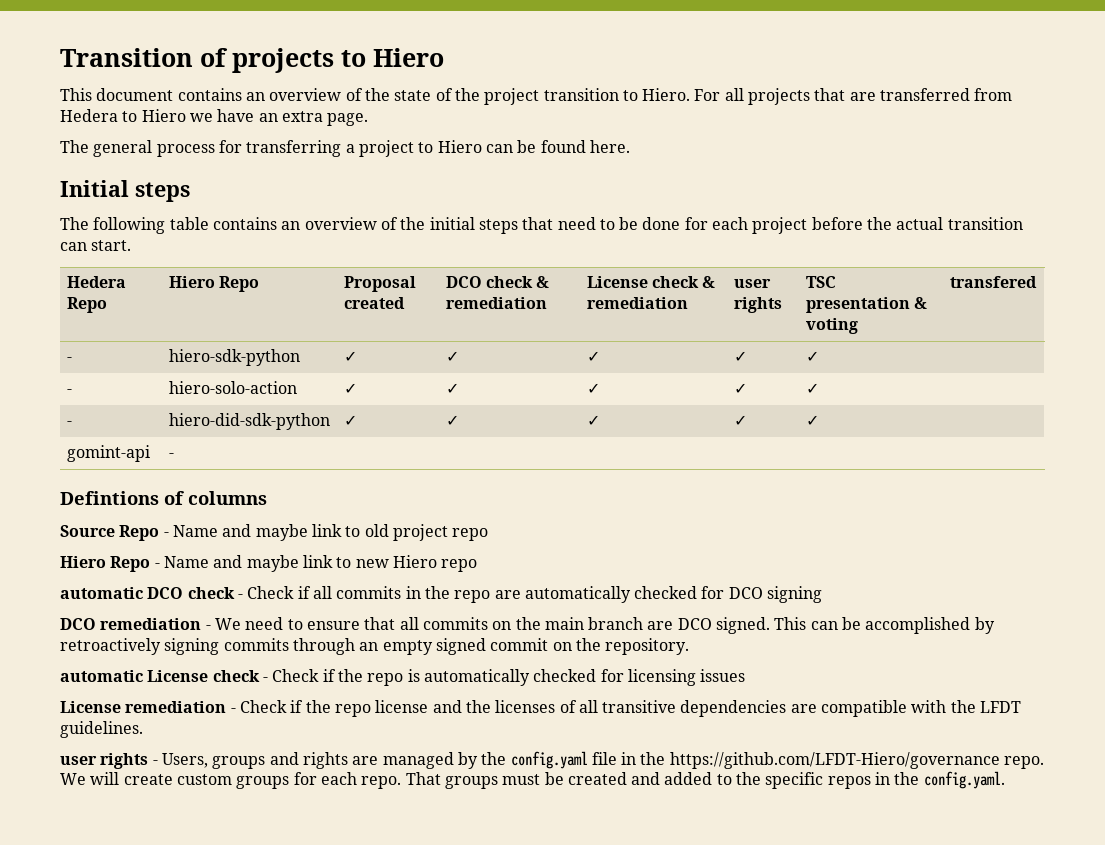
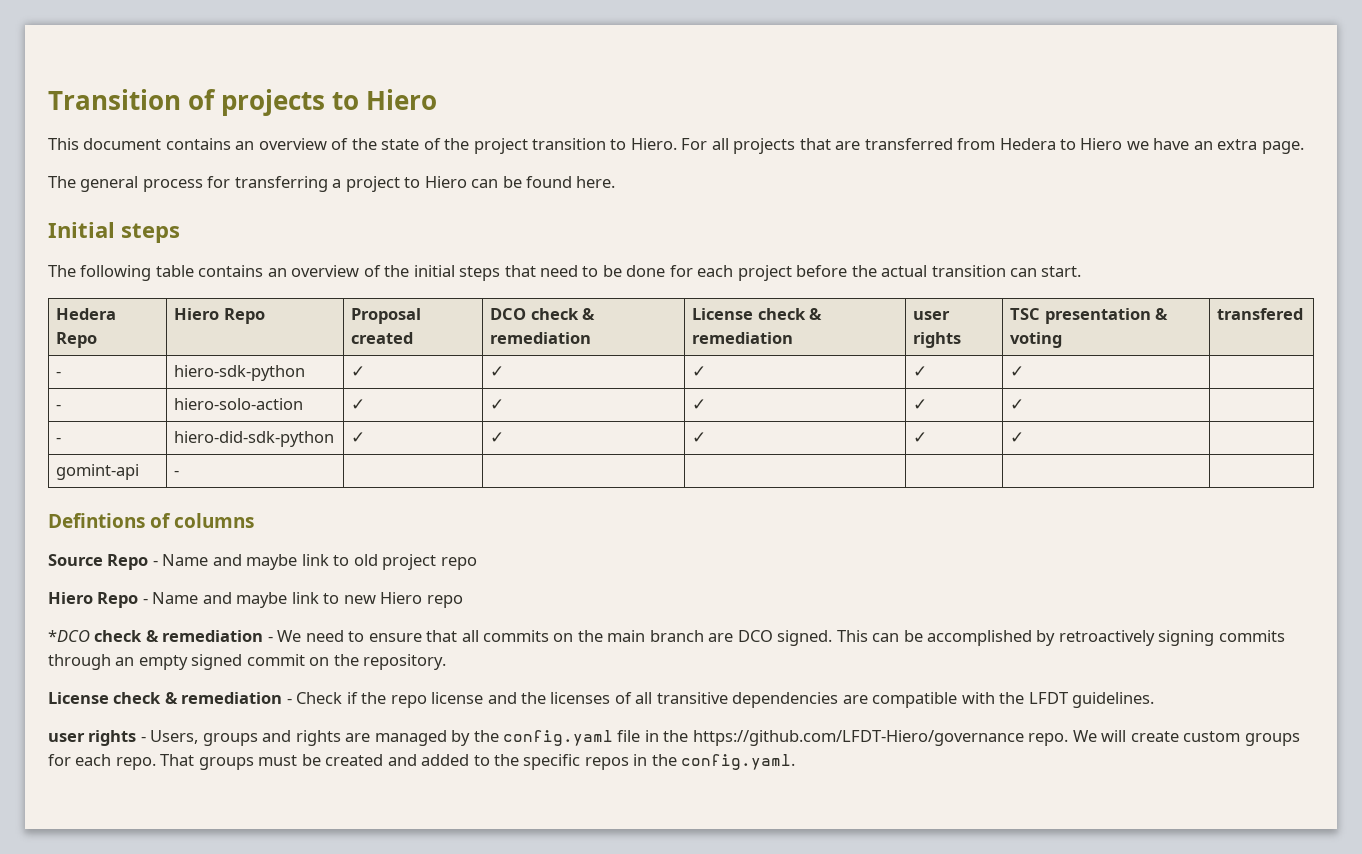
- automatic DCO check - Check if all commits in the repo are automatically checked for DCO signing
- DCO remediation - We need to ensure that all commits on the main branch are DCO signed.
+ *DCO check & remediation - We need to ensure that all commits on the main branch are DCO signed.
- automatic License check - Check if the repo is automatically checked for licensing issues
- License remediation - Check if the repo license and the licenses of all transitive dependencies are compatible with the LFDT guidelines.
+ License check & remediation - Check if the repo license and the licenses of all transitive dependencies are compatible with the LFDT guidelines.

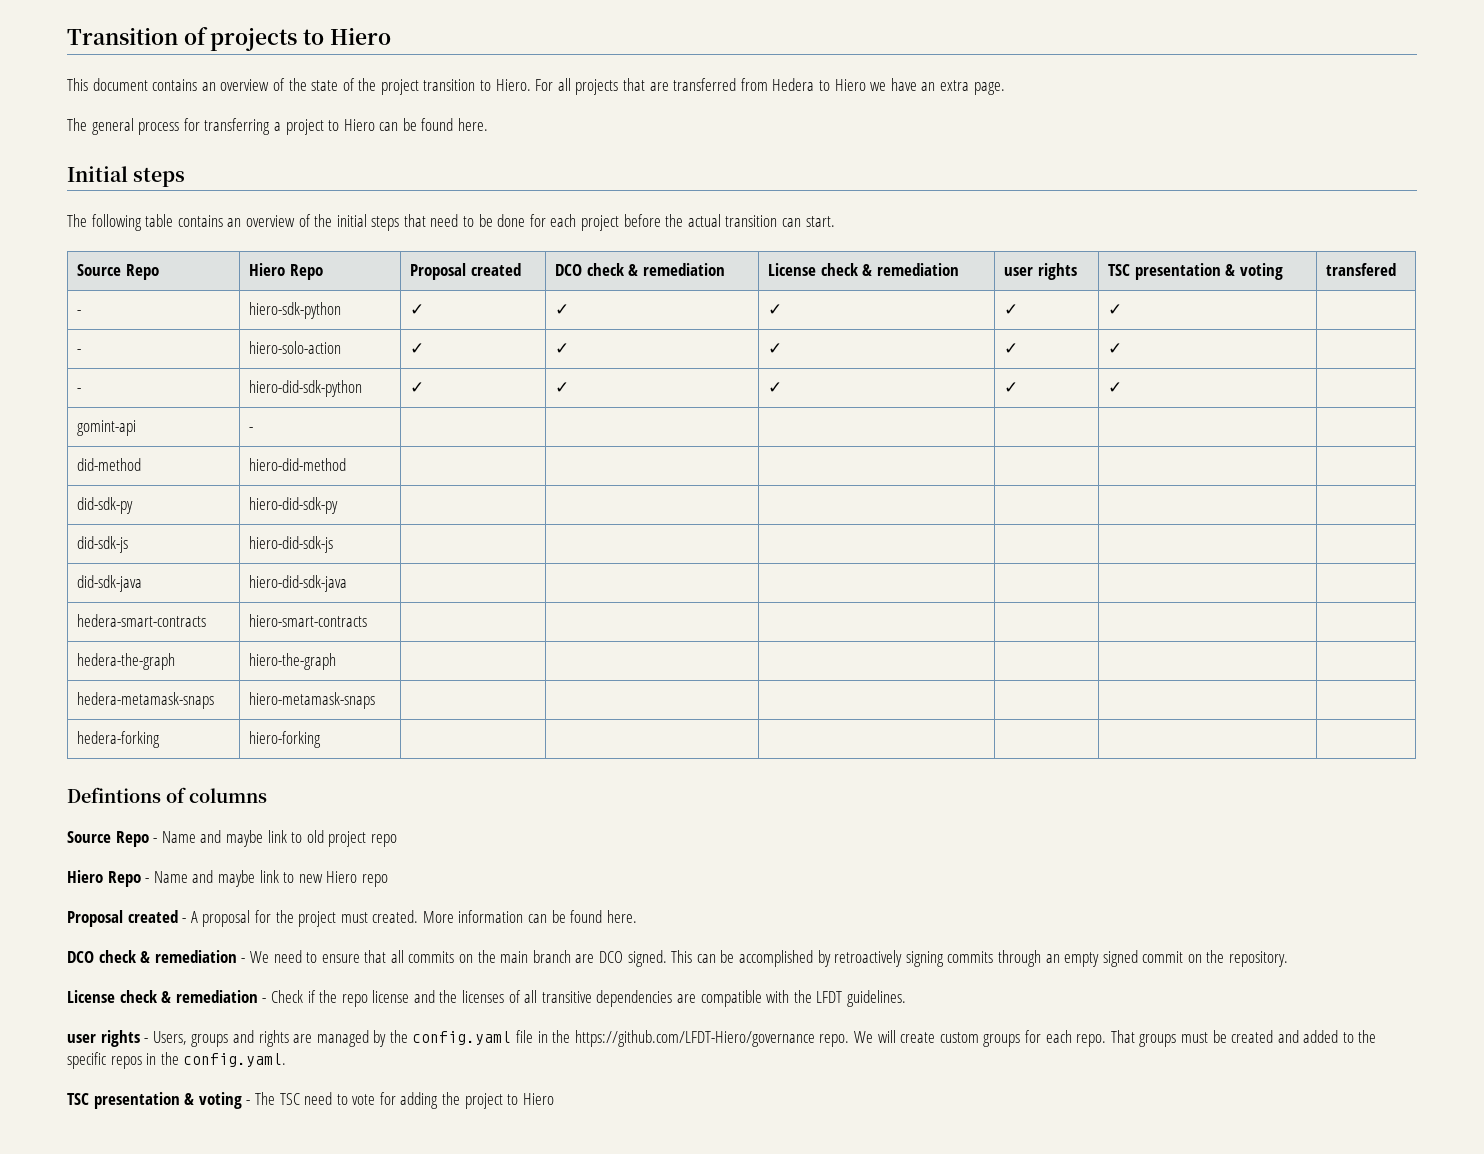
- Hedera Repo | Hiero Repo | Proposal created | DCO check & remediation | License check & remediation | user rights | TSC presentation & voting | transfered
+ Source Repo | Hiero Repo | Proposal created | DCO check & remediation | License check & remediation | user rights | TSC presentation & voting | transfered
+ did-method | hiero-did-method | | | | | |
+ did-sdk-py | hiero-did-sdk-py | | | | | |
+ did-sdk-js | hiero-did-sdk-js | | | | | |
+ did-sdk-java | hiero-did-sdk-java | | | | | |
+ hedera-smart-contracts | hiero-smart-contracts | | | | | |
+ hedera-the-graph | hiero-the-graph | | | | | |
+ hedera-metamask-snaps | hiero-metamask-snaps | | | | | |
+ hedera-forking | hiero-forking | | | | | |
- *DCO check & remediation - We need to ensure that all commits on the main branch are DCO signed.
+ Proposal created - A proposal for the project must created. More information can be found here.
+ DCO check & remediation - We need to ensure that all commits on the main branch are DCO signed.
+ TSC presentation & voting - The TSC need to vote for adding the project to Hiero

